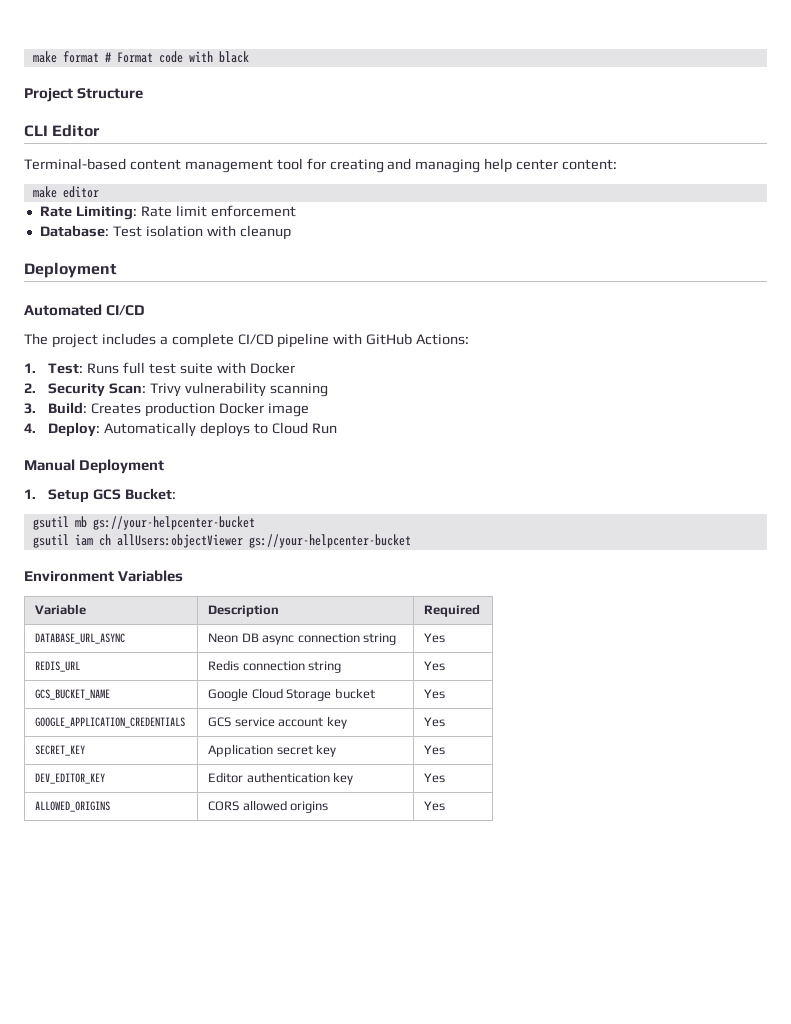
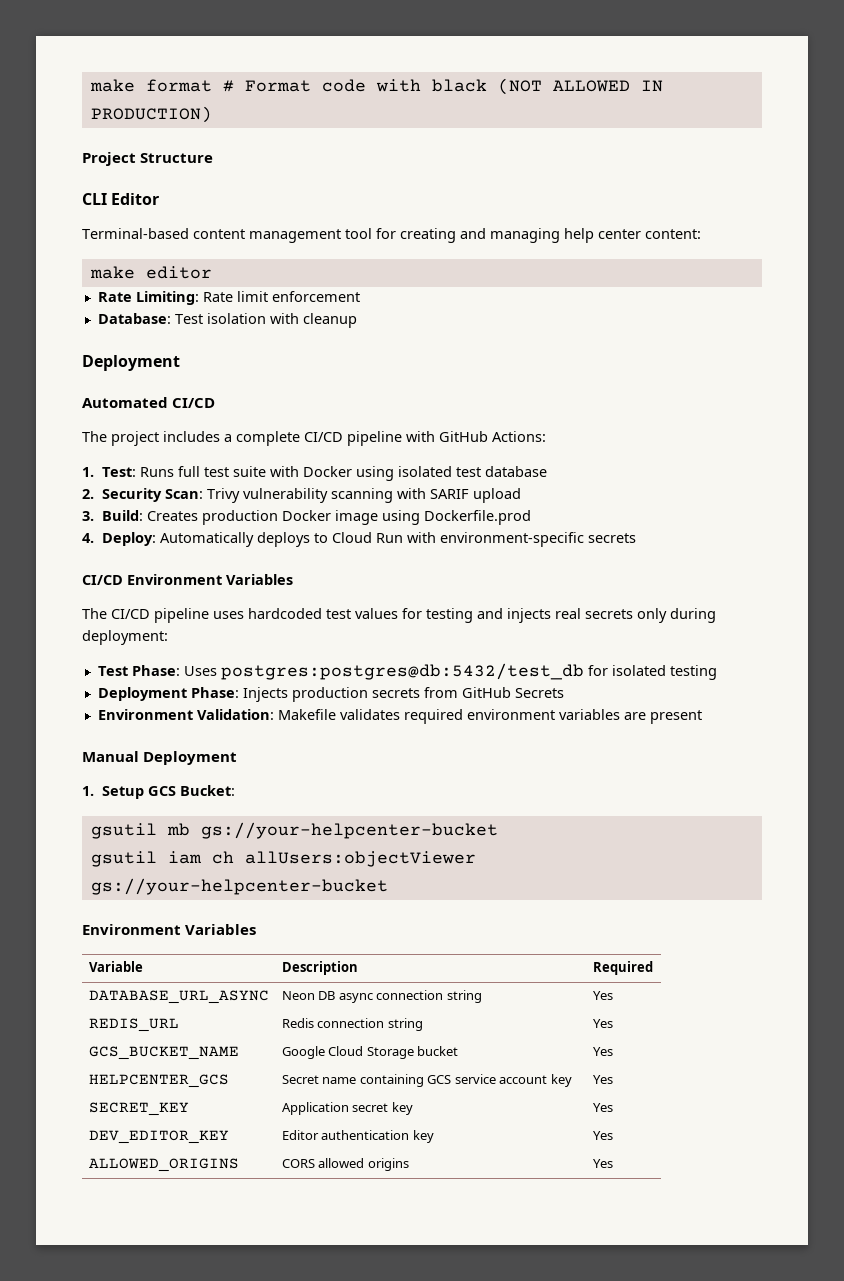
- make format # Format code with black
+ make format # Format code with black (NOT ALLOWED IN PRODUCTION)
- 1. Test: Runs full test suite with Docker
+ 1. Test: Runs full test suite with Docker using isolated test database
- 2. Security Scan: Trivy vulnerability scanning
+ 2. Security Scan: Trivy vulnerability scanning with SARIF upload
- 3. Build: Creates production Docker image
+ 3. Build: Creates production Docker image using Dockerfile.prod
- 4. Deploy: Automatically deploys to Cloud Run
+ 4. Deploy: Automatically deploys to Cloud Run with environment-specific secrets
+ CI/CD Environment Variables
+ The CI/CD pipeline uses hardcoded test values for testing and injects real secrets only during deployment:
+ Test Phase: Uses postgres:postgres@db:5432/test_db for isolated testing
+ Deployment Phase: Injects production secrets from GitHub Secrets
+ Environment Validation: Makefile validates required environment variables are present
- GOOGLE_APPLICATION_CREDENTIALS | GCS service account key | Yes
+ HELPCENTER_GCS | Secret name containing GCS service account key | Yes

